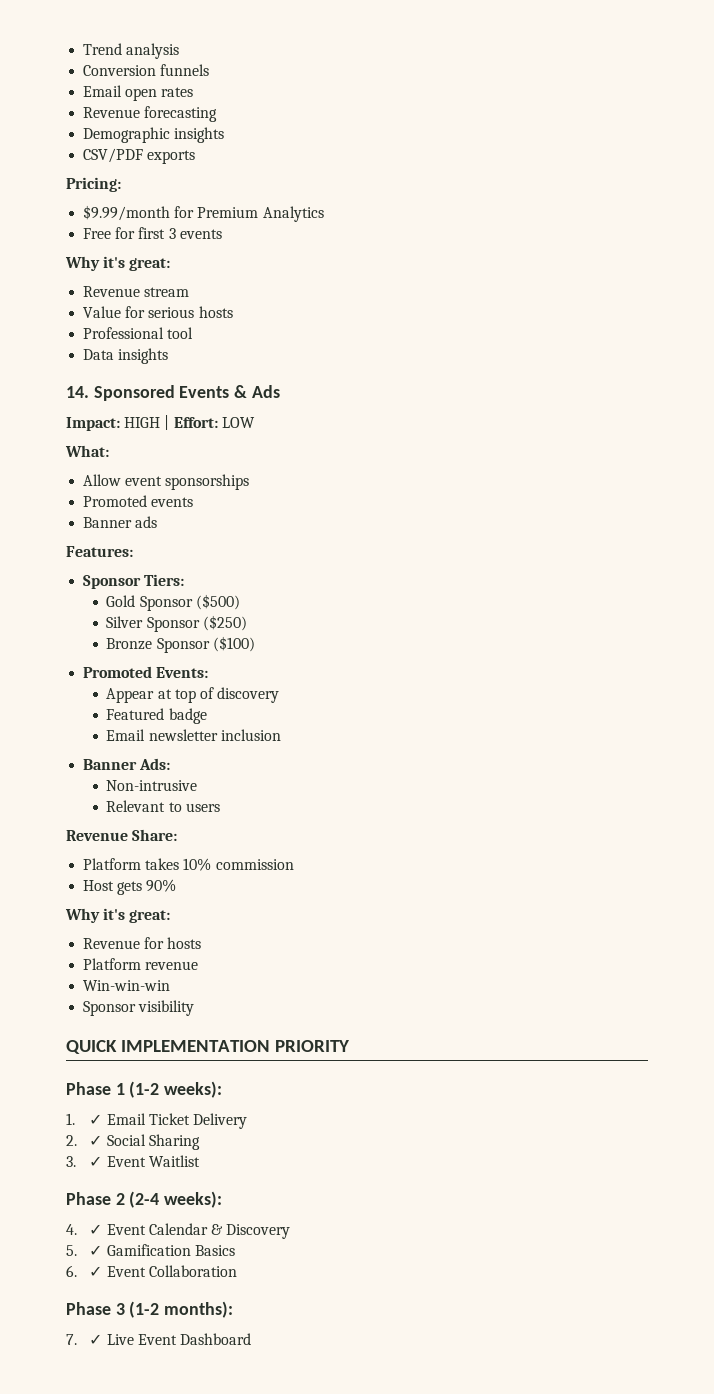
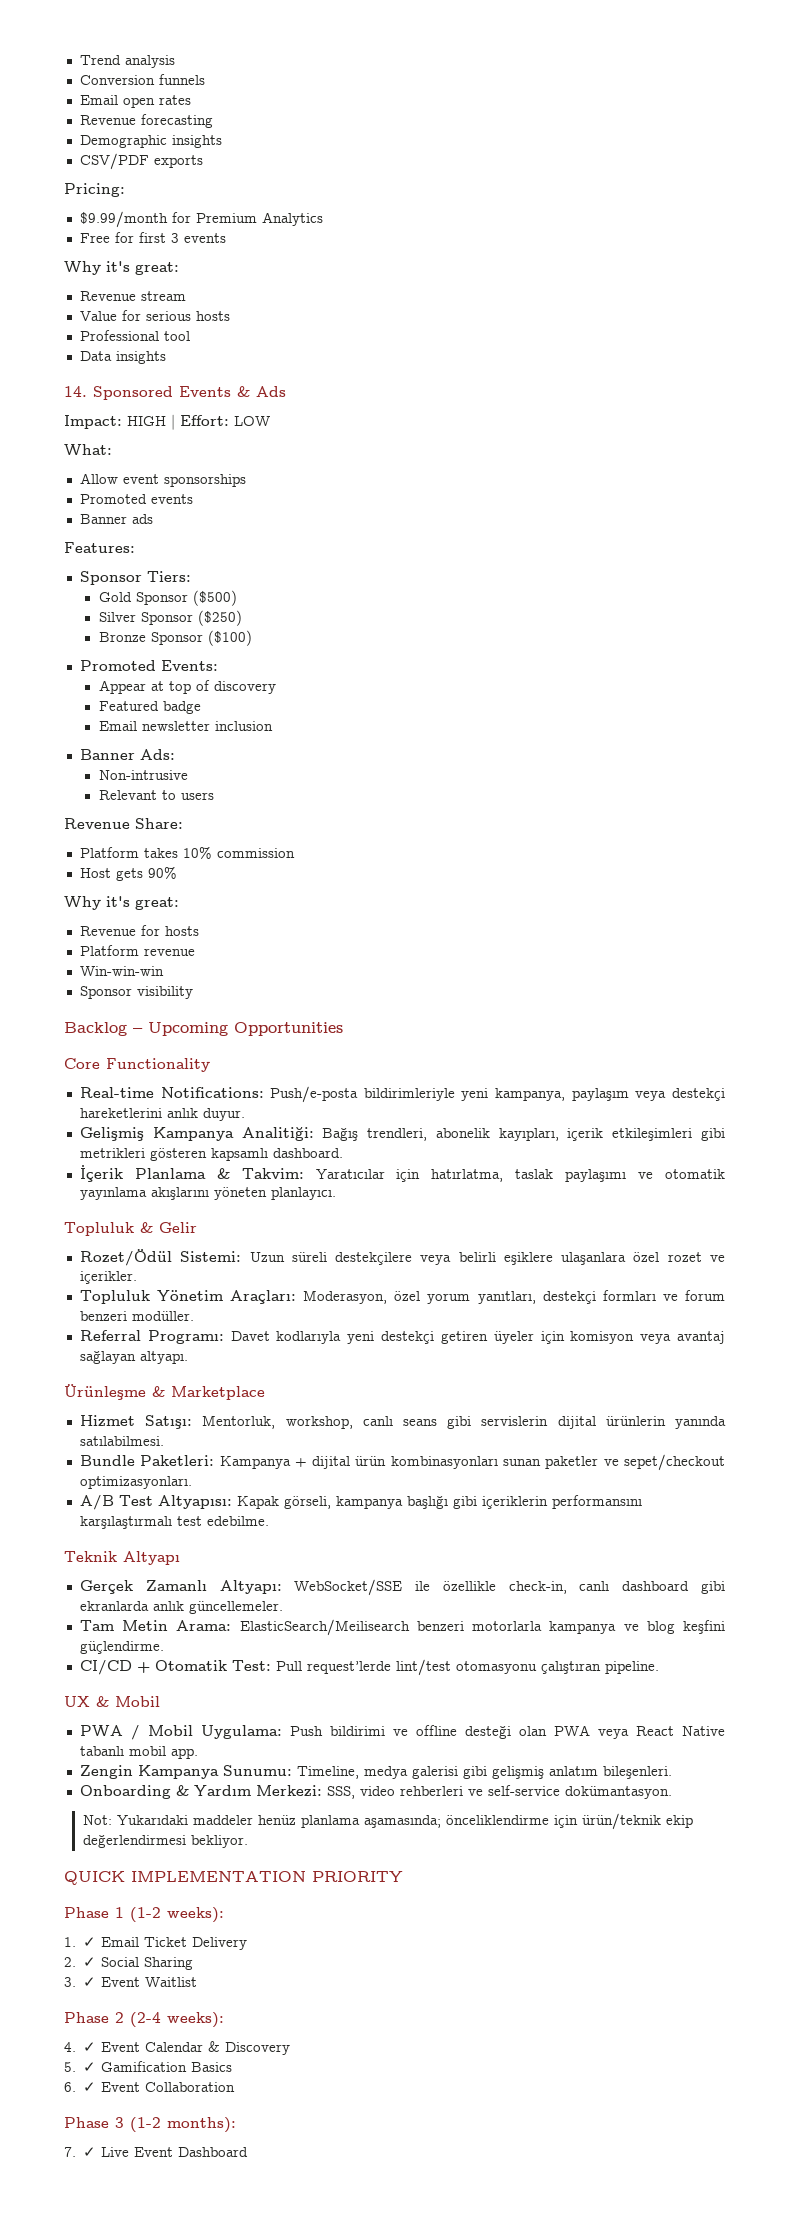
+ Backlog – Upcoming Opportunities
+ Core Functionality
+ Real-time Notifications: Push/e-posta bildirimleriyle yeni kampanya, paylaşım veya destekçi hareketlerini anlık duyur.
+ Gelişmiş Kampanya Analitiği: Bağış trendleri, abonelik kayıpları, içerik etkileşimleri gibi metrikleri gösteren kapsamlı dashboard.
+ İçerik Planlama & Takvim: Yaratıcılar için hatırlatma, taslak paylaşımı ve otomatik yayınlama akışlarını yöneten planlayıcı.
+ Topluluk & Gelir
+ Rozet/Ödül Sistemi: Uzun süreli destekçilere veya belirli eşiklere ulaşanlara özel rozet ve içerikler.
+ Topluluk Yönetim Araçları: Moderasyon, özel yorum yanıtları, destekçi formları ve forum benzeri modüller.
+ Referral Programı: Davet kodlarıyla yeni destekçi getiren üyeler için komisyon veya avantaj sağlayan altyapı.
+ Ürünleşme & Marketplace
+ Hizmet Satışı: Mentorluk, workshop, canlı seans gibi servislerin dijital ürünlerin yanında satılabilmesi.
+ Bundle Paketleri: Kampanya + dijital ürün kombinasyonları sunan paketler ve sepet/checkout optimizasyonları.
+ A/B Test Altyapısı: Kapak görseli, kampanya başlığı gibi içeriklerin performansını karşılaştırmalı test edebilme.
+ Teknik Altyapı
+ Gerçek Zamanlı Altyapı: WebSocket/SSE ile özellikle check-in, canlı dashboard gibi ekranlarda anlık güncellemeler.
+ Tam Metin Arama: ElasticSearch/Meilisearch benzeri motorlarla kampanya ve blog keşfini güçlendirme.
+ CI/CD + Otomatik Test: Pull request’lerde lint/test otomasyonu çalıştıran pipeline.
+ UX & Mobil
+ PWA / Mobil Uygulama: Push bildirimi ve offline desteği olan PWA veya React Native tabanlı mobil app.
+ Zengin Kampanya Sunumu: Timeline, medya galerisi gibi gelişmiş anlatım bileşenleri.
+ Onboarding & Yardım Merkezi: SSS, video rehberleri ve self-service dokümantasyon.
+ Not: Yukarıdaki maddeler henüz planlama aşamasında; önceliklendirme için ürün/teknik ekip değerlendirmesi bekliyor.

